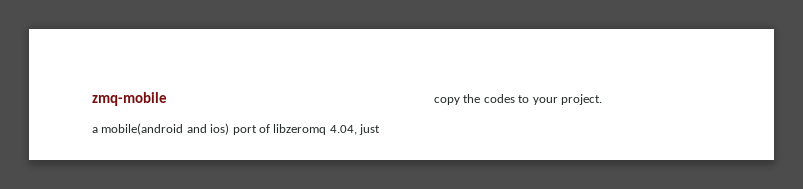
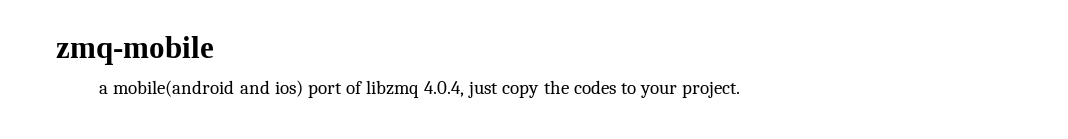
- a mobile(android and ios) port of libzeromq 4.04, just copy the codes to your project.
+ a mobile(android and ios) port of libzmq 4.0.4, just copy the codes to your project.

